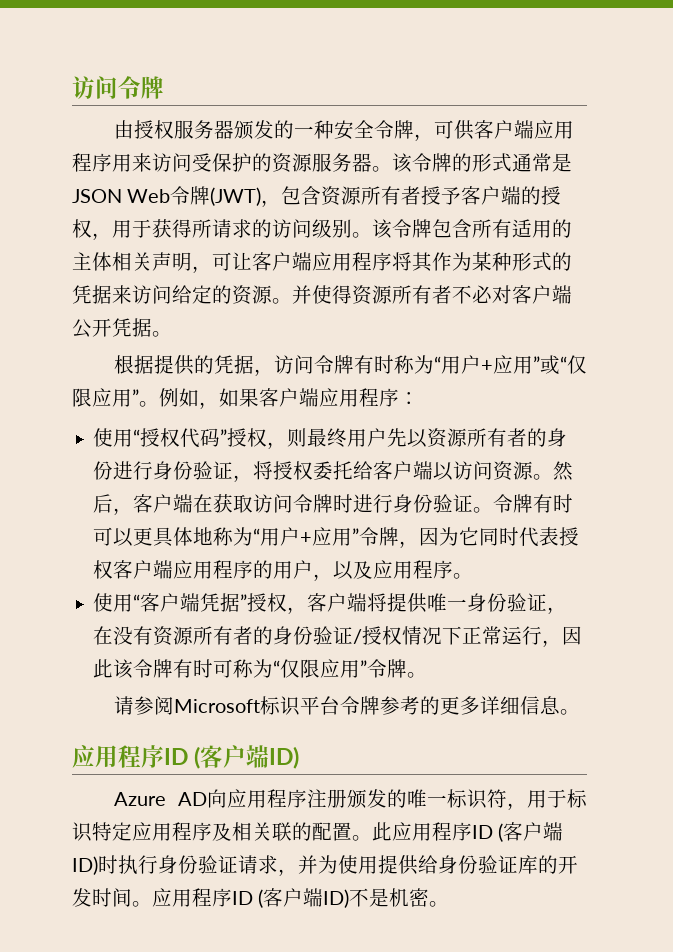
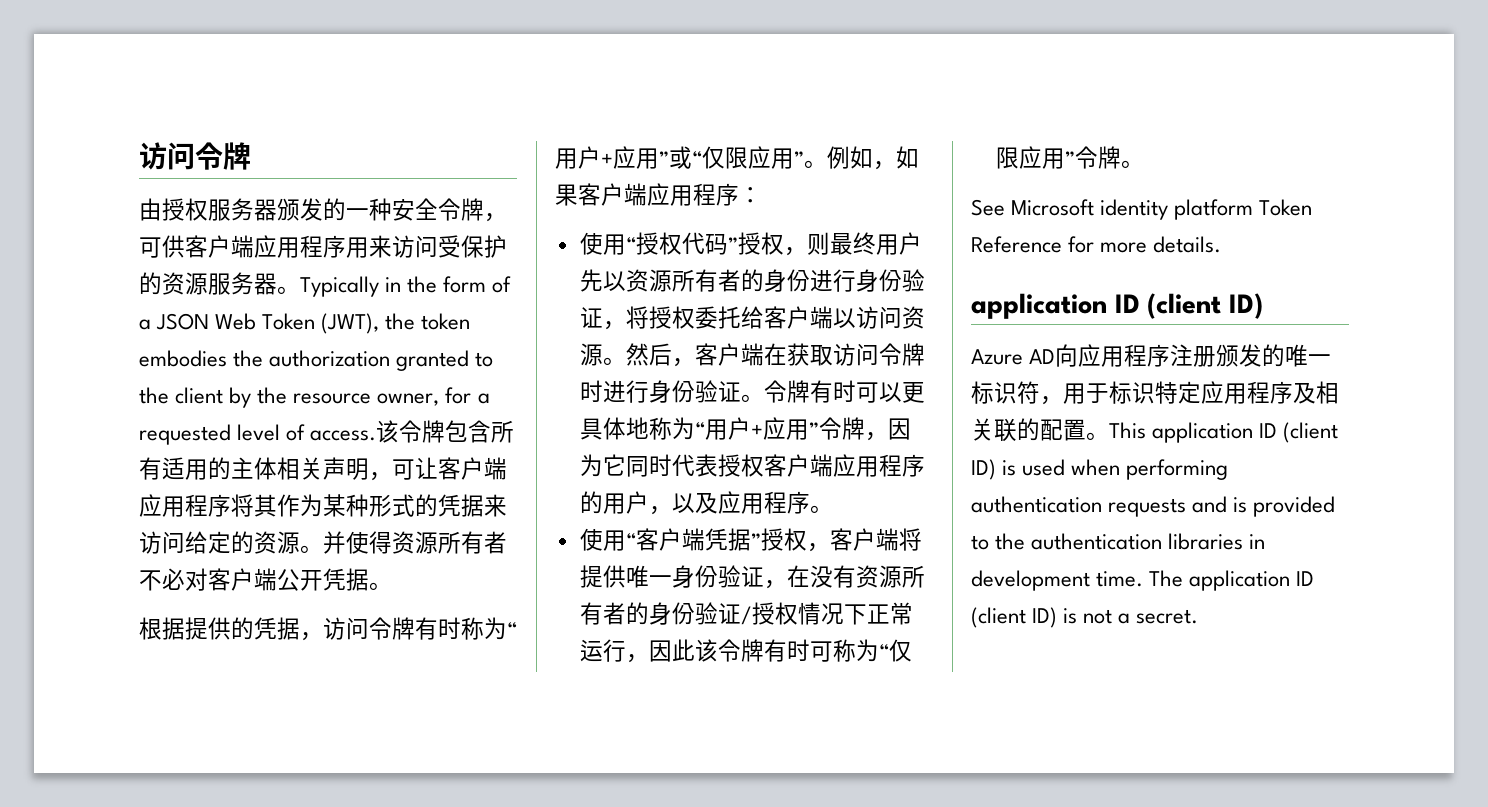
- 该令牌的形式通常是JSON Web令牌(JWT)，包含资源所有者授予客户端的授权，用于获得所请求的访问级别。
+ Typically in the form of a JSON Web Token (JWT), the token embodies the authorization granted to the client by the resource owner, for a requested level of access.
- 请参阅Microsoft标识平台令牌参考的更多详细信息。
- 应用程序ID (客户端ID)
+ See Microsoft identity platform Token Reference for more details.
+ application ID (client ID)
- 此应用程序ID (客户端ID)时执行身份验证请求，并为使用提供给身份验证库的开发时间。应用程序ID (客户端ID)不是机密。
+ This application ID (client ID) is used when performing authentication requests and is provided to the authentication libraries in development time. The application ID (client ID) is not a secret.

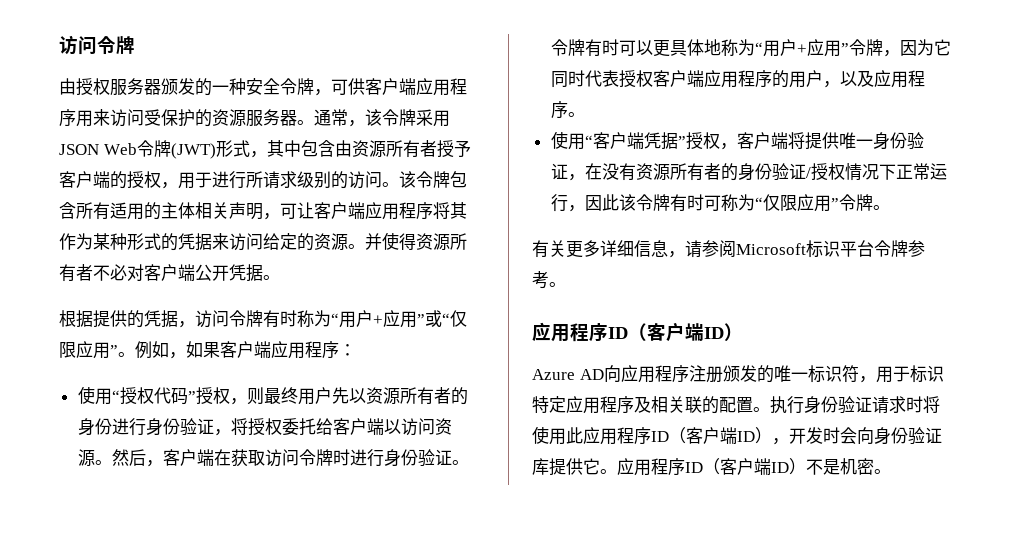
- Typically in the form of a JSON Web Token (JWT), the token embodies the authorization granted to the client by the resource owner, for a requested level of access.
+ 通常，该令牌采用JSON Web令牌(JWT)形式，其中包含由资源所有者授予客户端的授权，用于进行所请求级别的访问。
- See Microsoft identity platform Token Reference for more details.
- application ID (client ID)
+ 有关更多详细信息，请参阅Microsoft标识平台令牌参考。
+ 应用程序ID（客户端ID）
- This application ID (client ID) is used when performing authentication requests and is provided to the authentication libraries in development time. The application ID (client ID) is not a secret.
+ 执行身份验证请求时将使用此应用程序ID（客户端ID），开发时会向身份验证库提供它。应用程序ID（客户端ID）不是机密。

